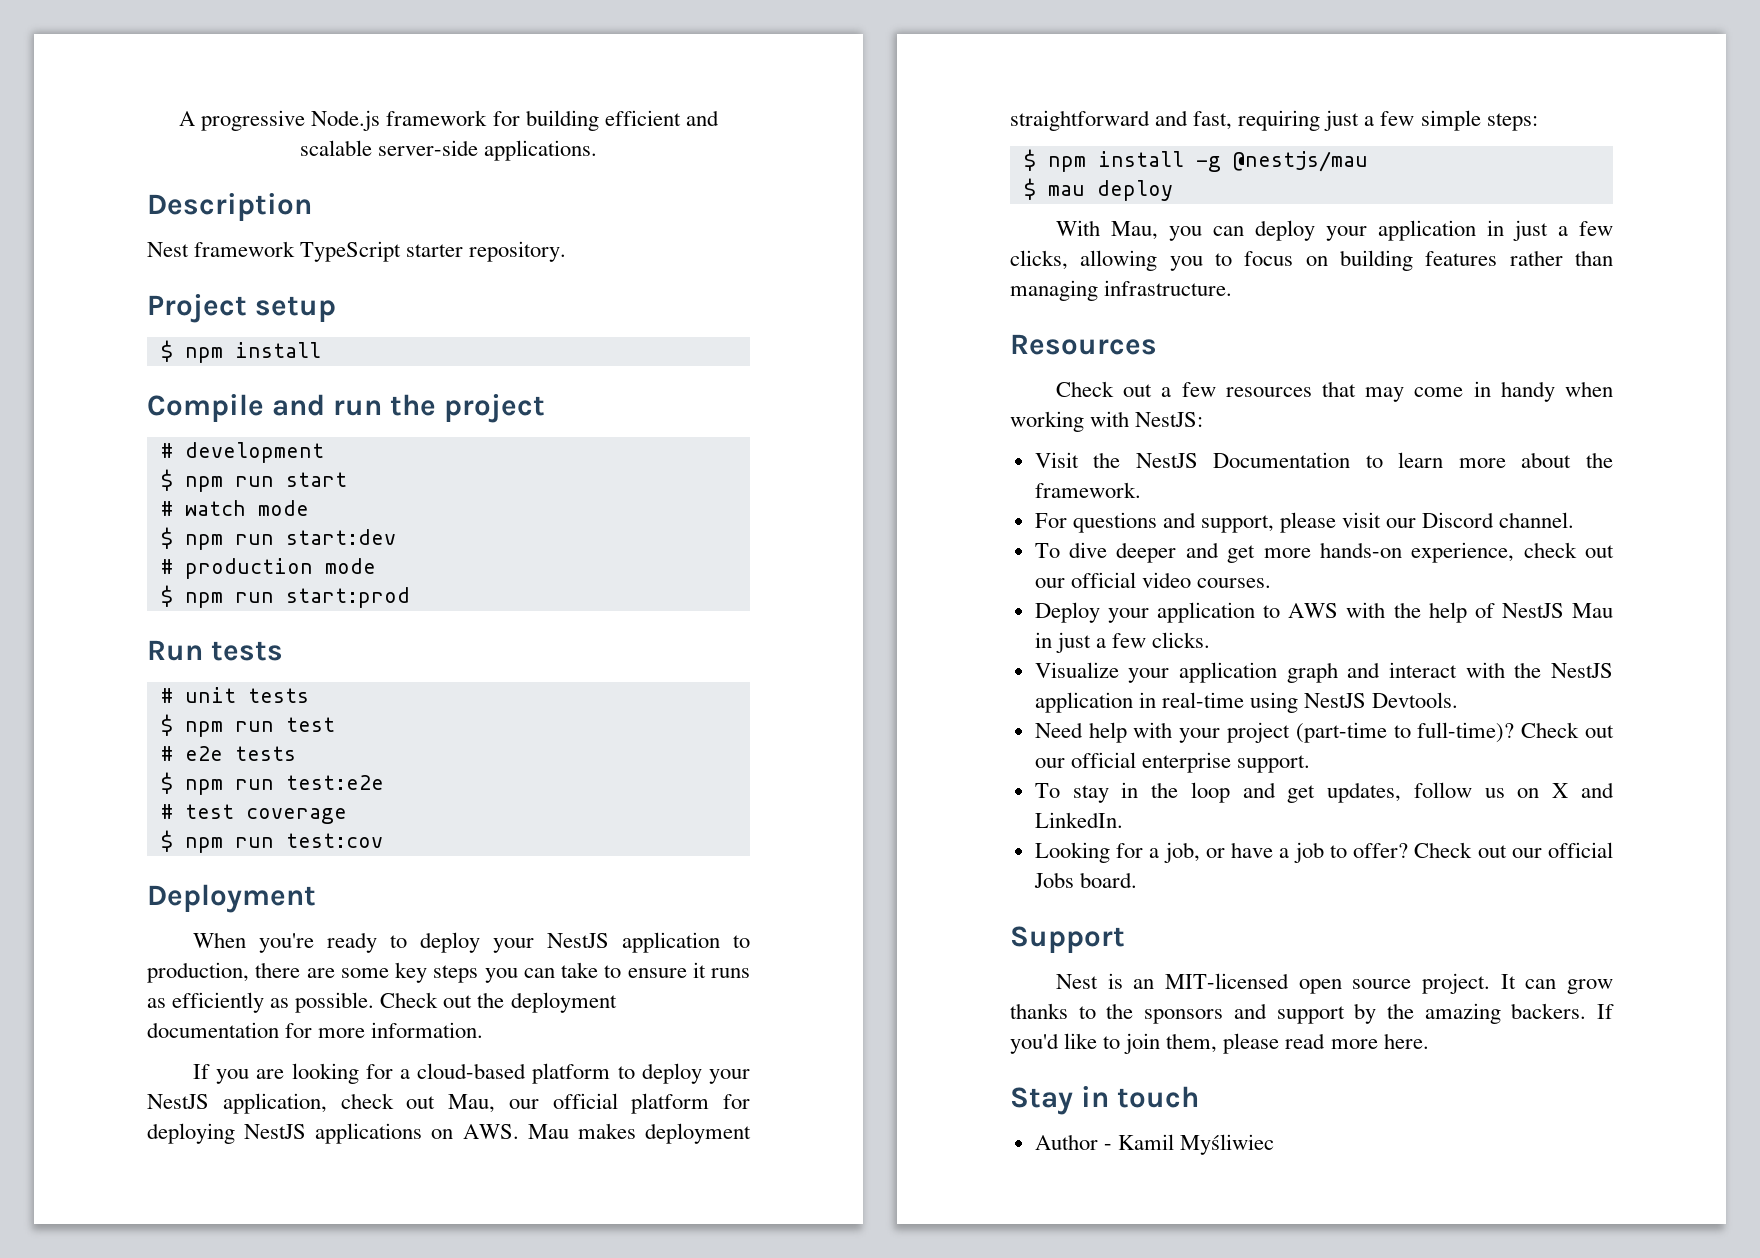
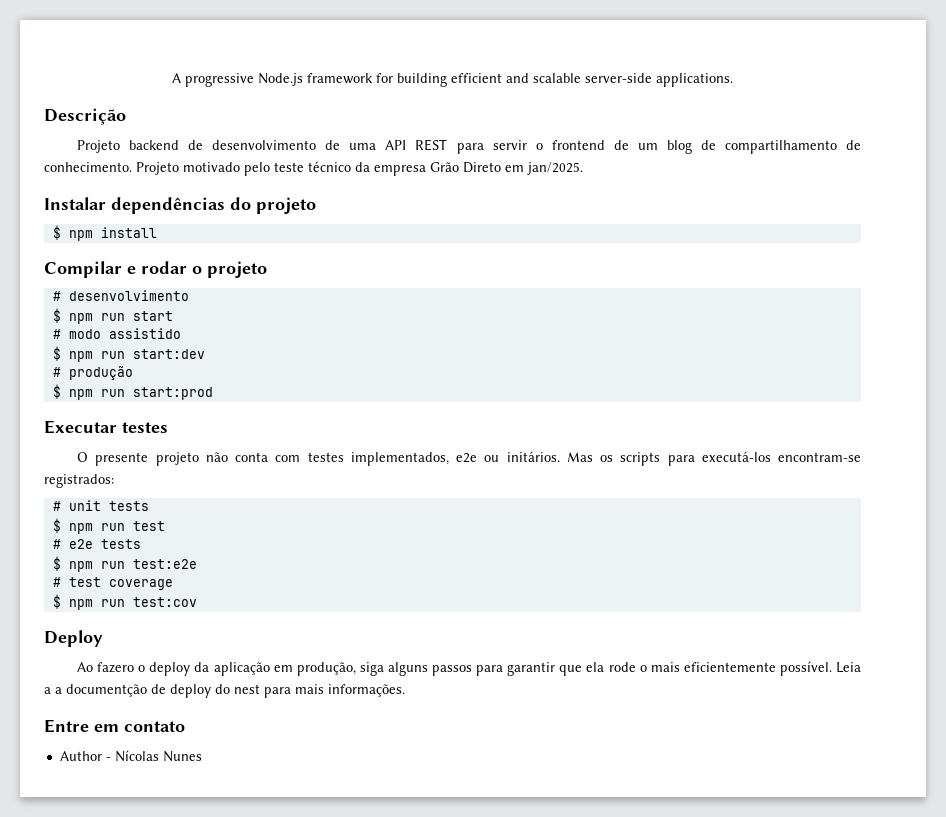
- Description
- Nest framework TypeScript starter repository.
- Project setup
+ Descrição
+ Projeto backend de desenvolvimento de uma API REST para servir o frontend de um blog de compartilhamento de conhecimento. Projeto motivado pelo teste técnico da empresa Grão Direto em jan/2025.
+ Instalar dependências do projeto
  $ npm install
- Compile and run the project
- # development
+ Compilar e rodar o projeto
+ # desenvolvimento
- # watch mode
+ # modo assistido
- # production mode
+ # produção
- Run tests
+ Executar testes
+ O presente projeto não conta com testes implementados, e2e ou initários. Mas os scripts para executá-los encontram-se registrados:
- Deployment
- When you're ready to deploy your NestJS application to production, there are some key steps you can take to ensure it runs as efficiently as possible. Check out the deployment documentation for more information.
- If you are looking for a cloud-based platform to deploy your NestJS application, check out Mau, our official platform for deploying NestJS applications on AWS. Mau makes deployment straightforward and fast, requiring just a few simple steps:
- $ npm install -g @nestjs/mau
- $ mau deploy
- With Mau, you can deploy your application in just a few clicks, allowing you to focus on building features rather than managing infrastructure.
- Resources
- Check out a few resources that may come in handy when working with NestJS:
- Visit the NestJS Documentation to learn more about the framework.
- For questions and support, please visit our Discord channel.
- To dive deeper and get more hands-on experience, check out our official video courses.
- Deploy your application to AWS with the help of NestJS Mau in just a few clicks.
- Visualize your application graph and interact with the NestJS application in real-time using NestJS Devtools.
- Need help with your project (part-time to full-time)? Check out our official enterprise support.
- To stay in the loop and get updates, follow us on X and LinkedIn.
- Looking for a job, or have a job to offer? Check out our official Jobs board.
- Support
- Nest is an MIT-licensed open source project. It can grow thanks to the sponsors and support by the amazing backers. If you'd like to join them, please read more here.
- Stay in touch
+ Deploy
+ Ao fazero o deploy da aplicação em produção, siga alguns passos para garantir que ela rode o mais eficientemente possível. Leia a a documentção de deploy do nest para mais informações.
+ Entre em contato
- Author - Kamil Myśliwiec
+ Author - Nícolas Nunes

